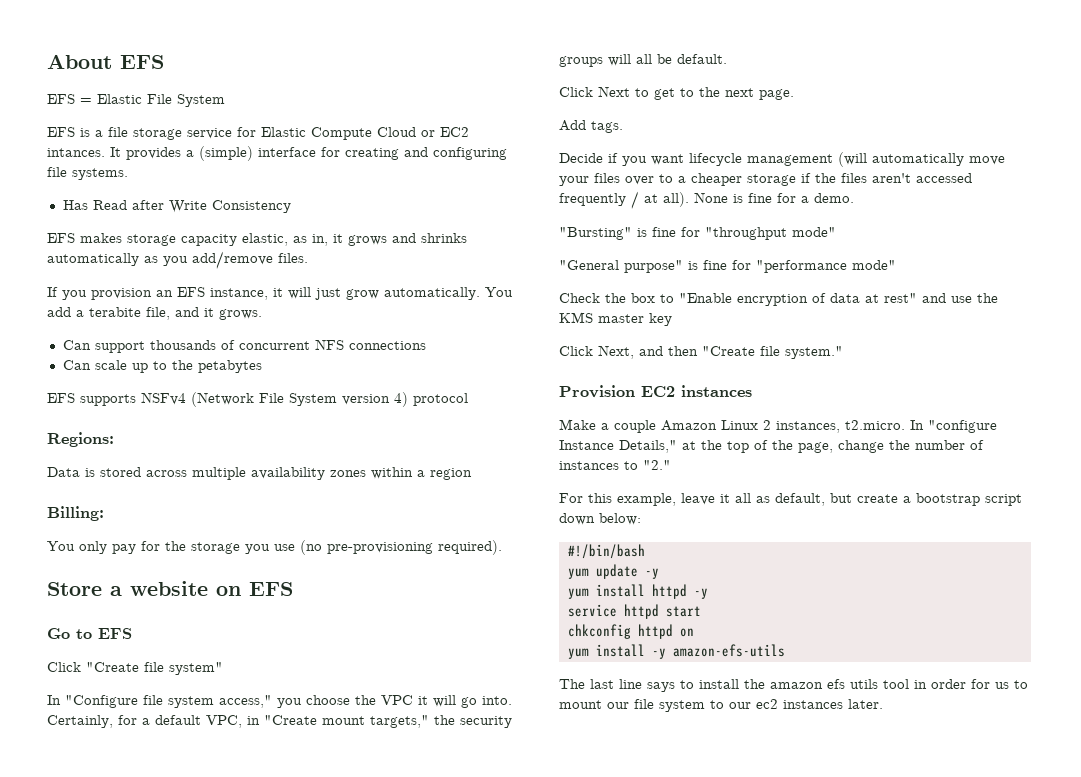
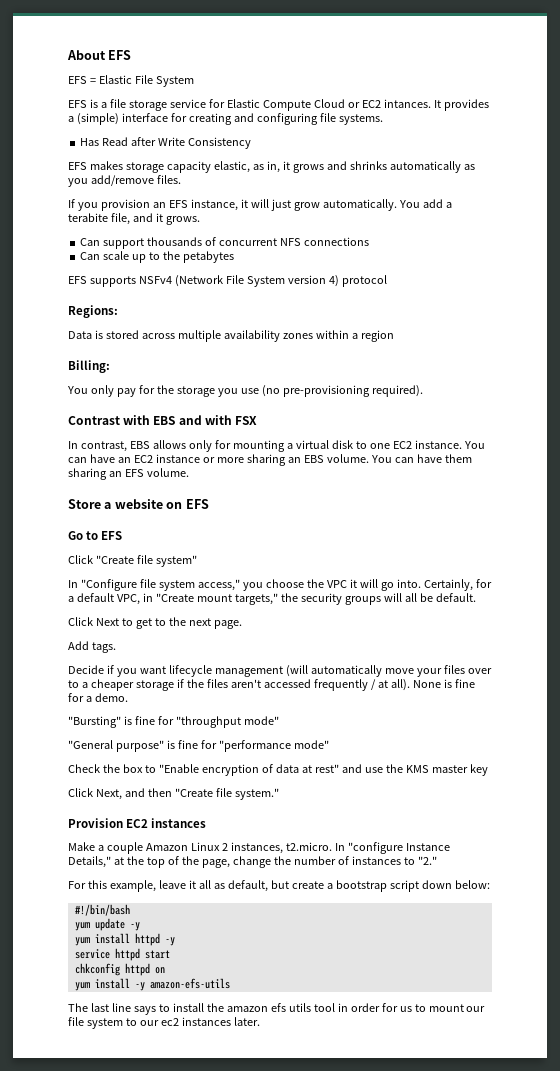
+ Contrast with EBS and with FSX
+ In contrast, EBS allows only for mounting a virtual disk to one EC2 instance. You can have an EC2 instance or more sharing an EBS volume. You can have them sharing an EFS volume.

